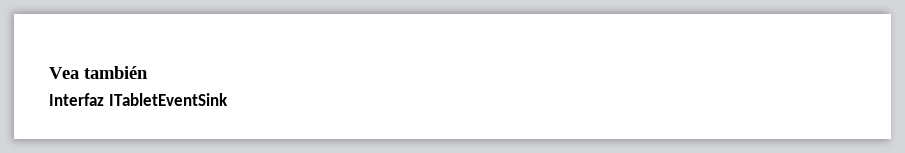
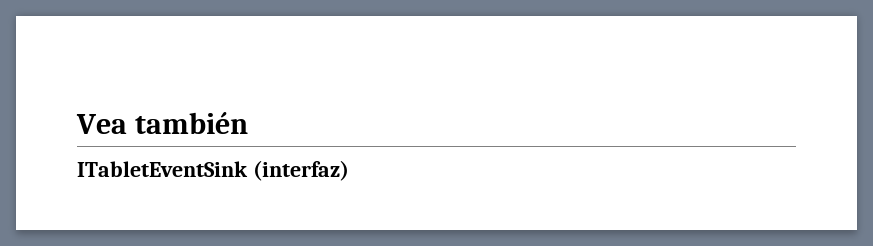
- Interfaz ITabletEventSink
+ ITabletEventSink (interfaz)

